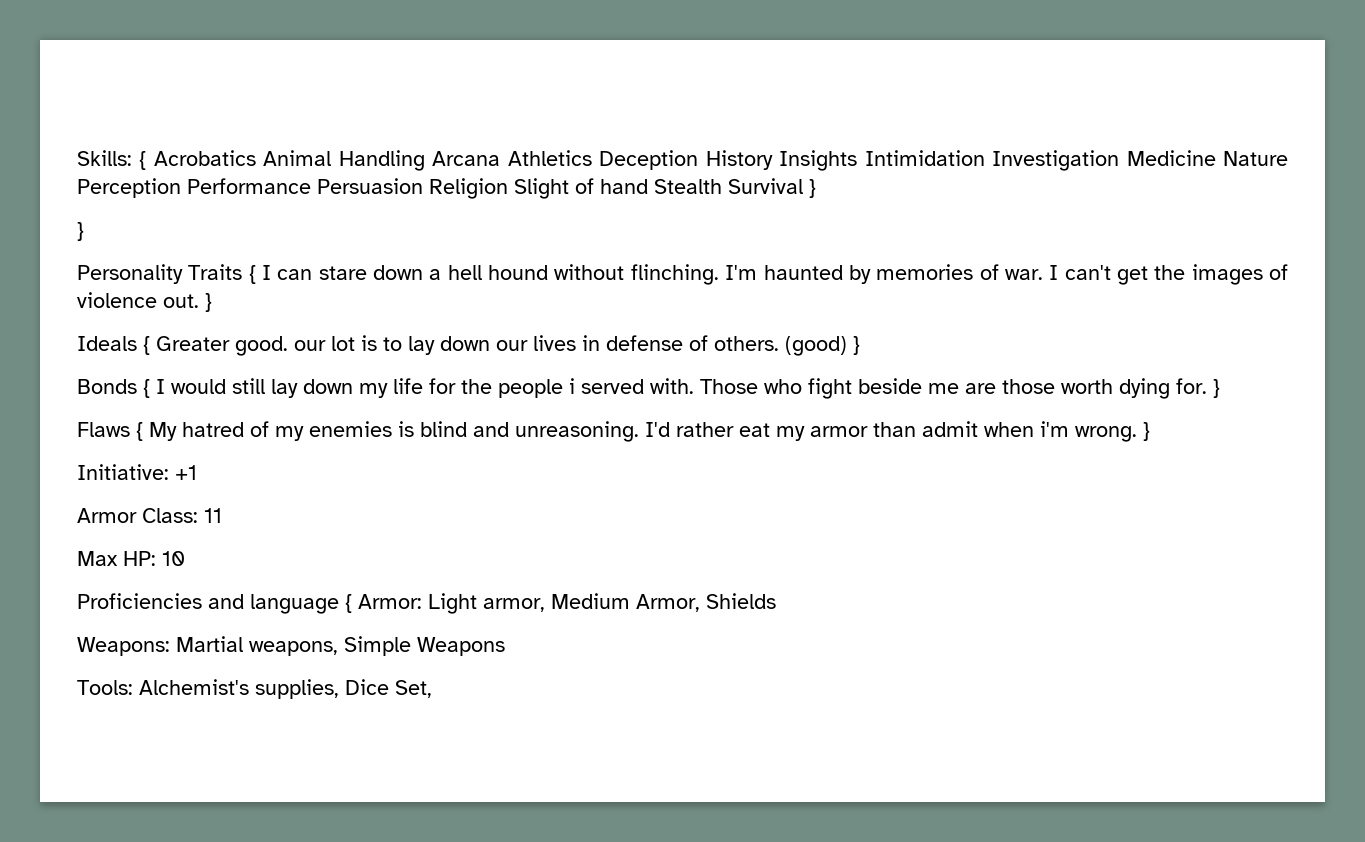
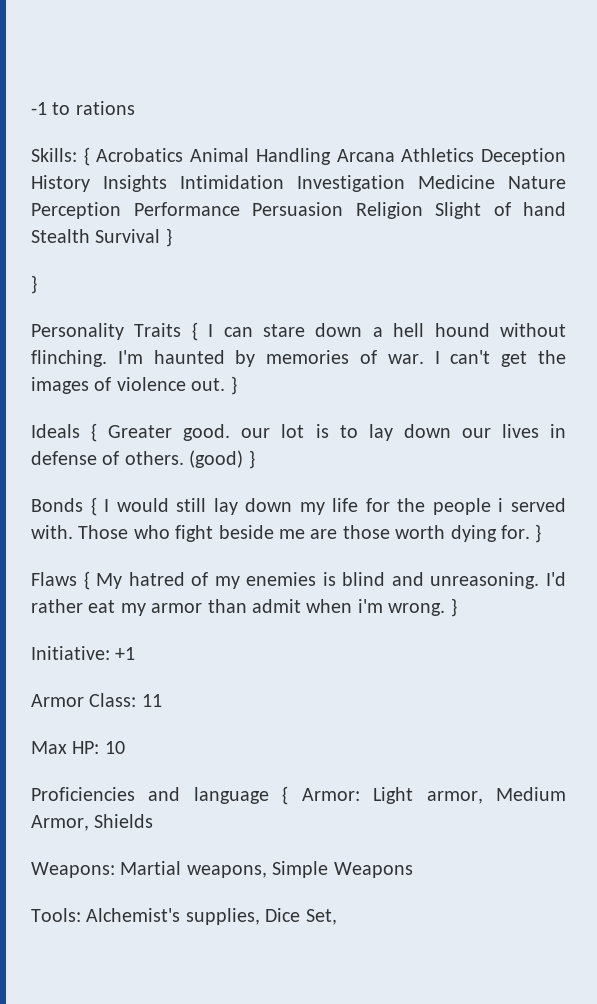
+ -1 to rations

